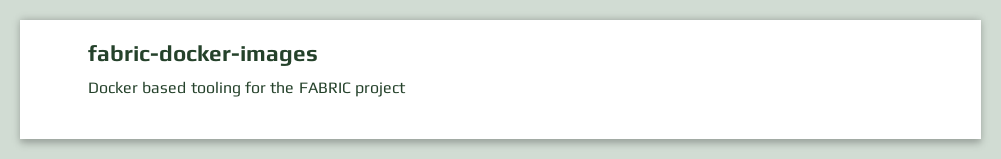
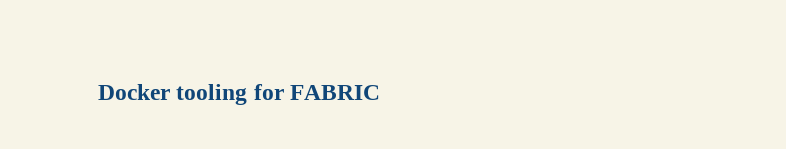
- fabric-docker-images
- Docker based tooling for the FABRIC project
+ Docker tooling for FABRIC

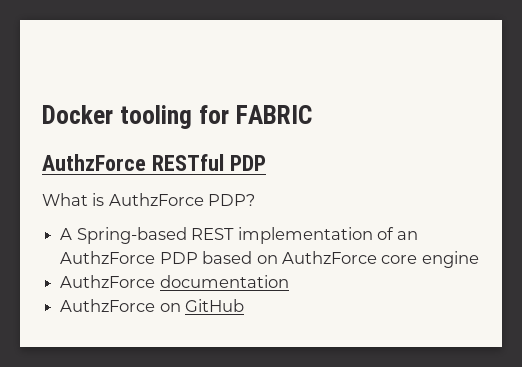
+ AuthzForce RESTful PDP
+ What is AuthzForce PDP?
+ A Spring-based REST implementation of an AuthzForce PDP based on AuthzForce core engine
+ AuthzForce documentation
+ AuthzForce on GitHub

